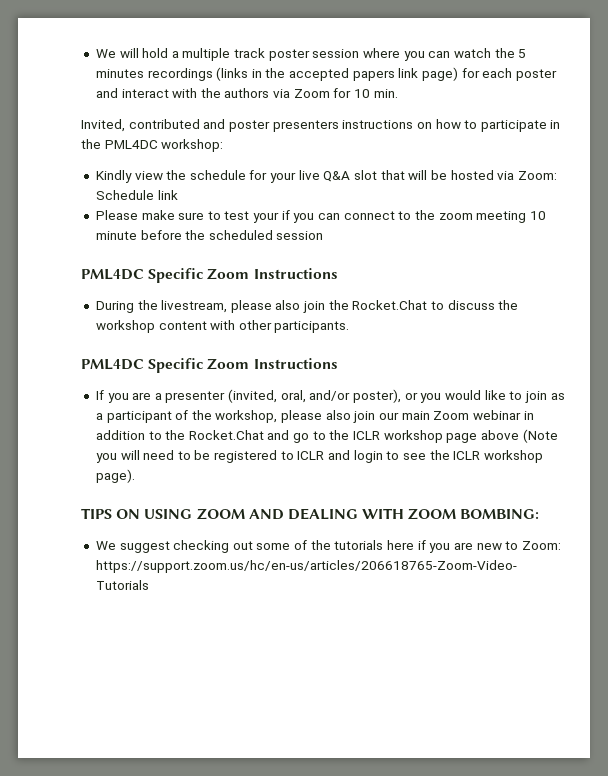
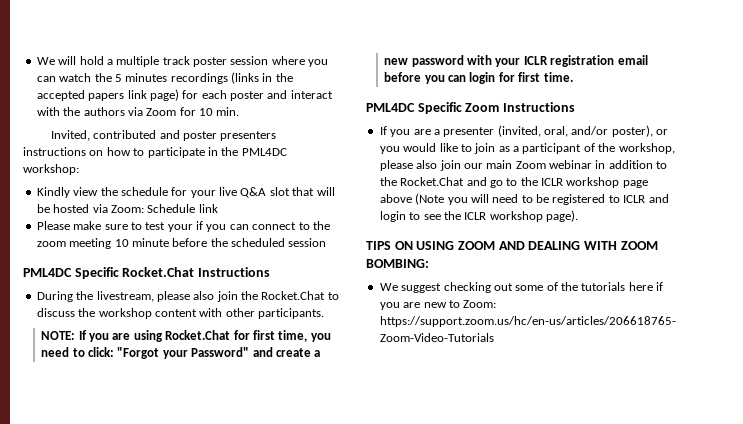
  Please make sure to test your if you can connect to the zoom meeting 10 minute before the scheduled session
- PML4DC Specific Zoom Instructions
+ PML4DC Specific Rocket.Chat Instructions
+ NOTE: If you are using Rocket.Chat for first time, you need to click: "Forgot your Password" and create a new password with your ICLR registration email before you can login for first time.

